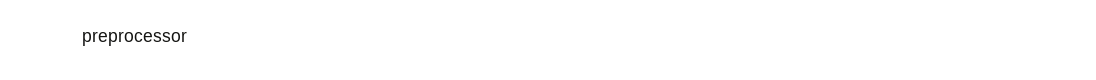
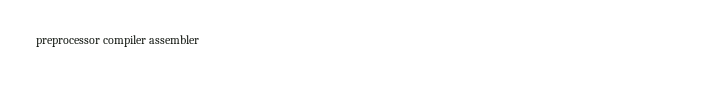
- preprocessor
+ preprocessor compiler assembler

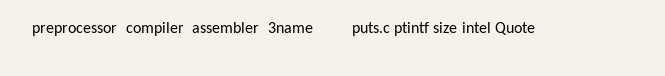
- preprocessor compiler assembler
+ preprocessor compiler assembler 3name puts.c ptintf size intel Quote

